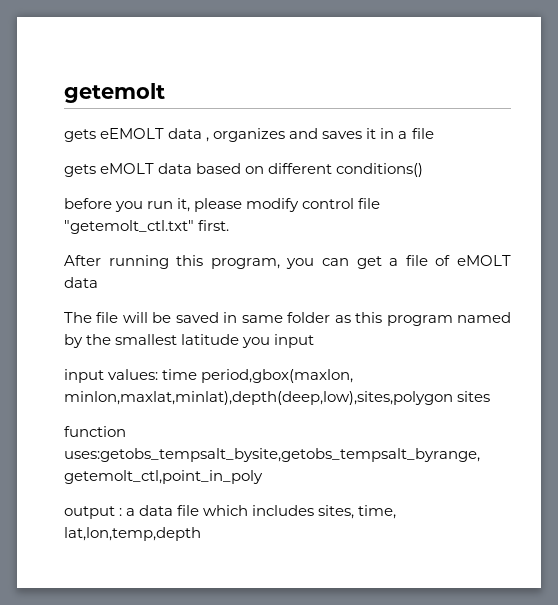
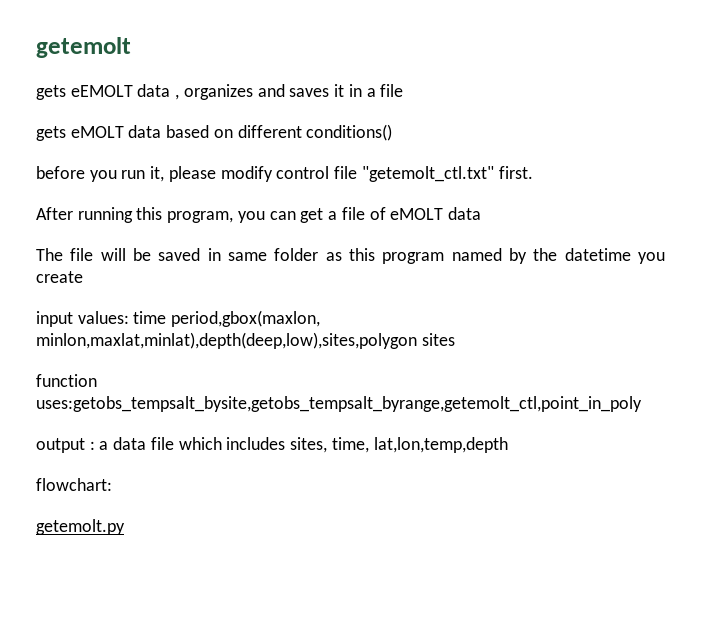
- The file will be saved in same folder as this program named by the smallest latitude you input
+ The file will be saved in same folder as this program named by the datetime you create
+ flowchart:
+ getemolt.py

